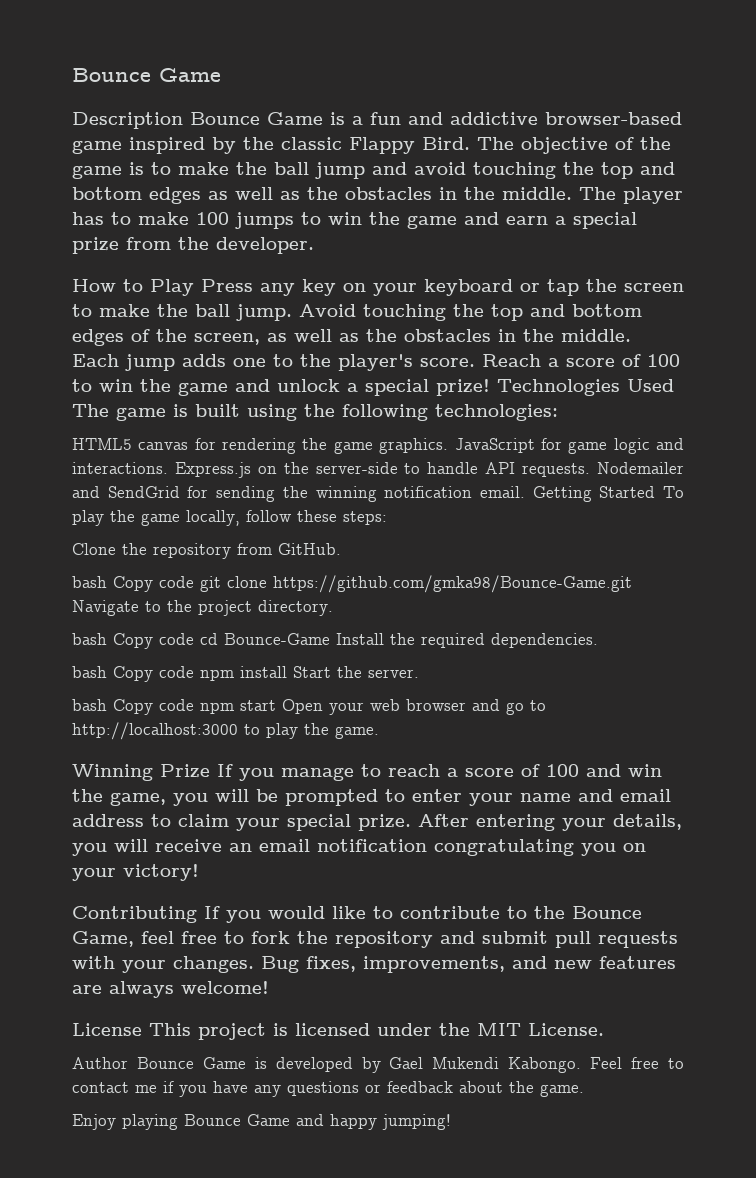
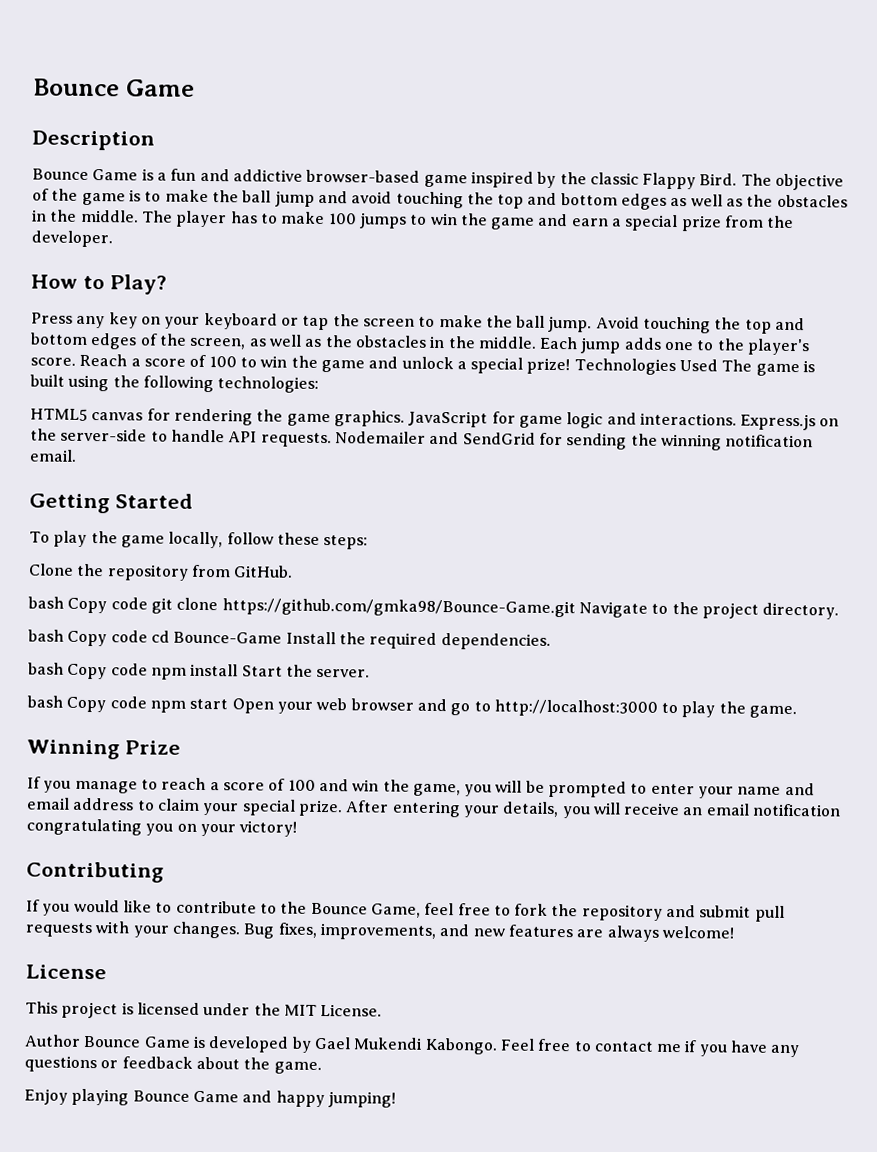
- Description Bounce Game is a fun and addictive browser-based game inspired by the classic Flappy Bird.
+ Description
+ Bounce Game is a fun and addictive browser-based game inspired by the classic Flappy Bird.
- How to Play Press any key on your keyboard or tap the screen to make the ball jump.
+ How to Play?
+ Press any key on your keyboard or tap the screen to make the ball jump.
- Nodemailer and SendGrid for sending the winning notification email. Getting Started To play the game locally, follow these steps:
+ Nodemailer and SendGrid for sending the winning notification email.
+ Getting Started
+ To play the game locally, follow these steps:
- Winning Prize If you manage to reach a score of 100 and win the game, you will be prompted to enter your name and email address to claim your special prize.
+ Winning Prize
+ If you manage to reach a score of 100 and win the game, you will be prompted to enter your name and email address to claim your special prize.
- Contributing If you would like to contribute to the Bounce Game, feel free to fork the repository and submit pull requests with your changes.
+ Contributing
+ If you would like to contribute to the Bounce Game, feel free to fork the repository and submit pull requests with your changes.
- License This project is licensed under the MIT License.
+ License
+ This project is licensed under the MIT License.

